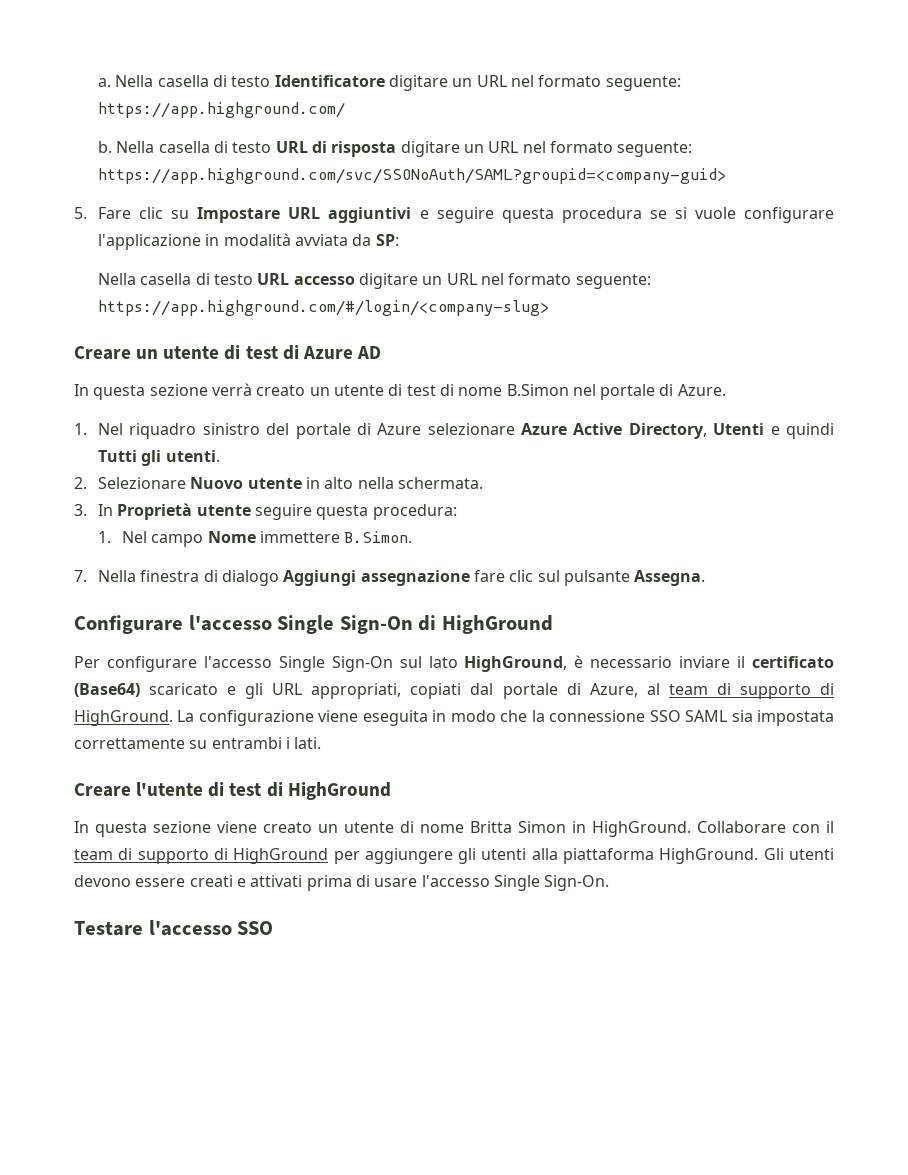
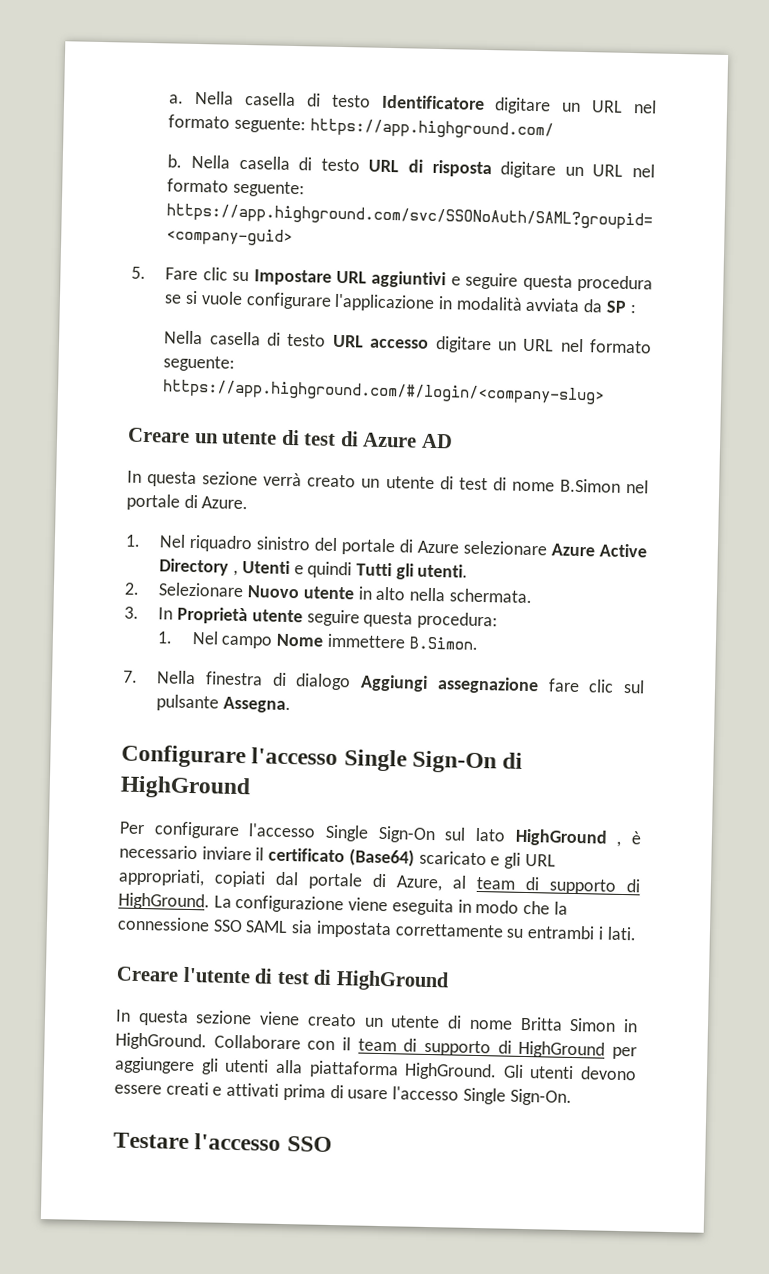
- 5. Fare clic su Impostare URL aggiuntivi e seguire questa procedura se si vuole configurare l'applicazione in modalità avviata da SP:
+ 5. Fare clic su Impostare URL aggiuntivi e seguire questa procedura se si vuole configurare l'applicazione in modalità avviata da SP :
- 1. Nel riquadro sinistro del portale di Azure selezionare Azure Active Directory, Utenti e quindi Tutti gli utenti.
+ 1. Nel riquadro sinistro del portale di Azure selezionare Azure Active Directory , Utenti e quindi Tutti gli utenti.
- Per configurare l'accesso Single Sign-On sul lato HighGround, è necessario inviare il certificato (Base64) scaricato e gli URL appropriati, copiati dal portale di Azure, al team di supporto di HighGround.
+ Per configurare l'accesso Single Sign-On sul lato HighGround , è necessario inviare il certificato (Base64) scaricato e gli URL appropriati, copiati dal portale di Azure, al team di supporto di HighGround.

